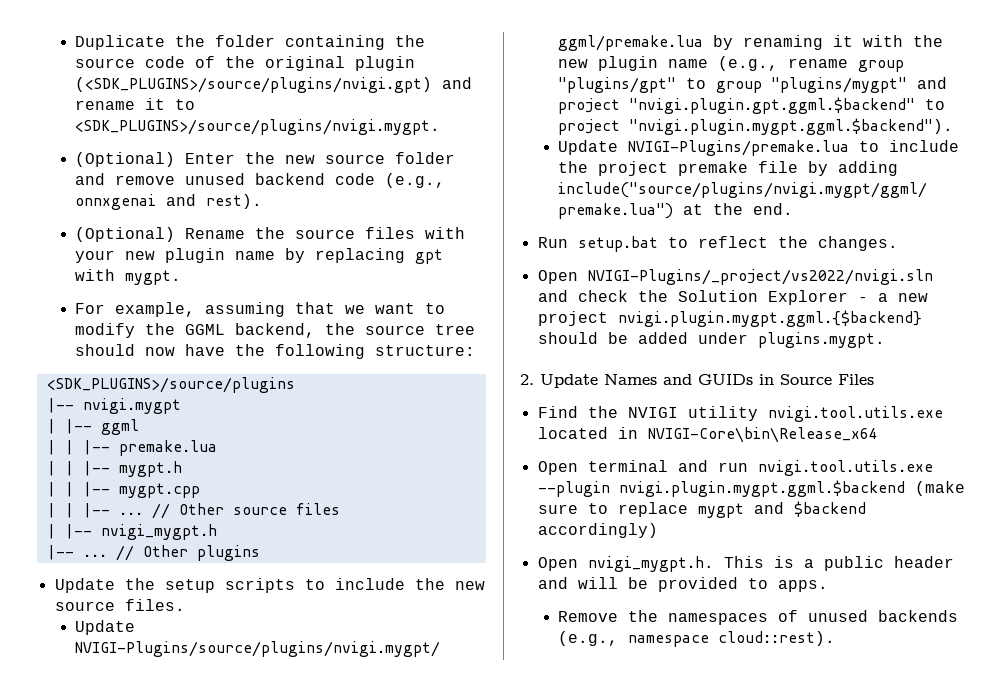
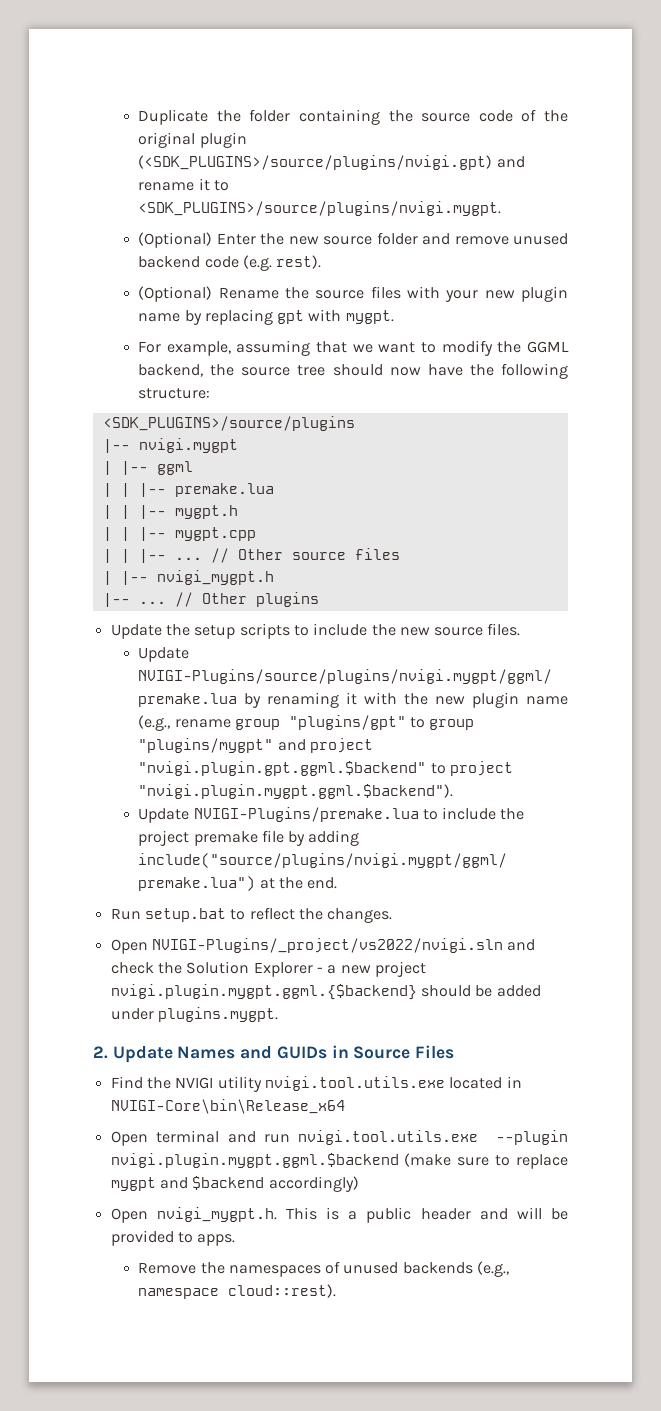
- (Optional) Enter the new source folder and remove unused backend code (e.g., onnxgenai and rest).
+ (Optional) Enter the new source folder and remove unused backend code (e.g. rest).

